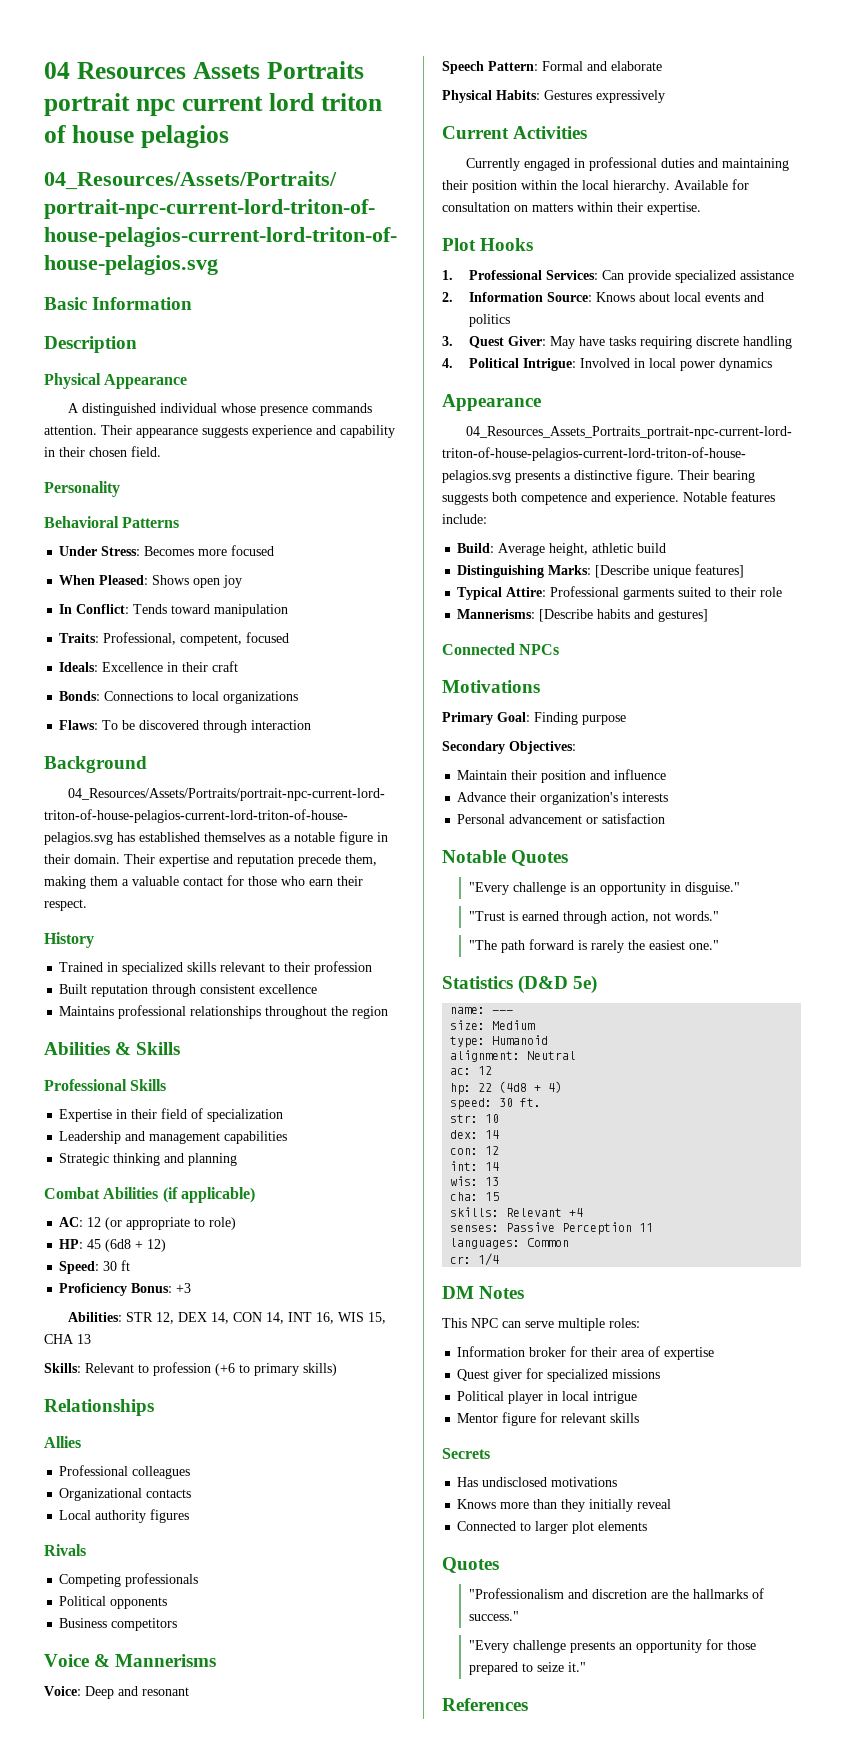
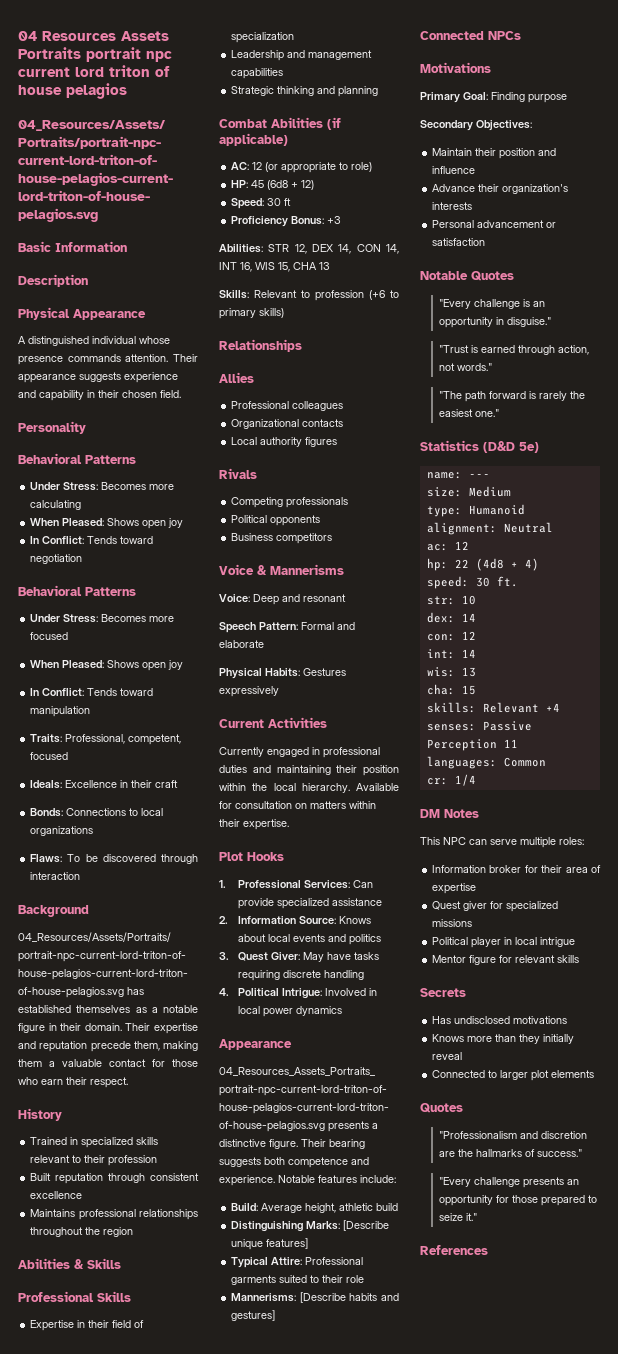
+ Under Stress: Becomes more calculating
+ When Pleased: Shows open joy
+ In Conflict: Tends toward negotiation
+ Behavioral Patterns

